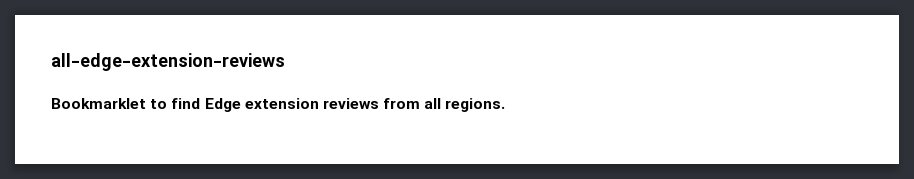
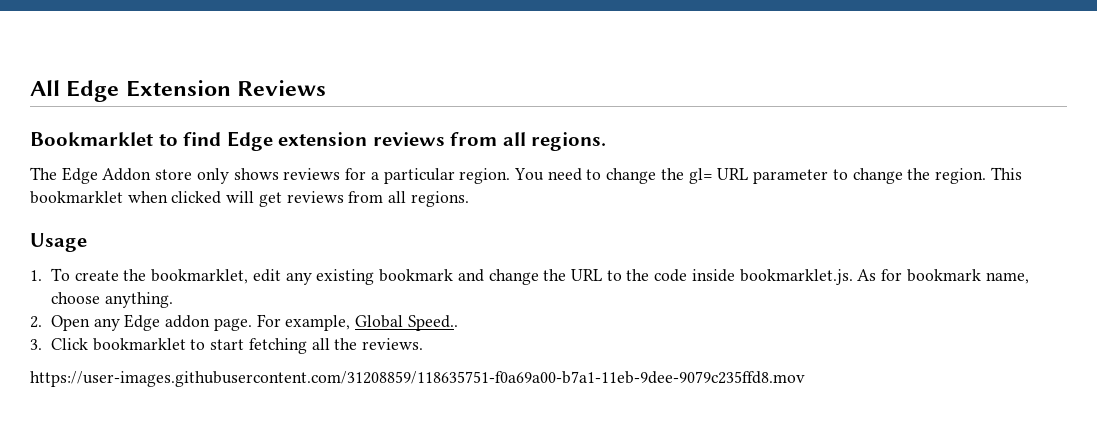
- all-edge-extension-reviews
+ All Edge Extension Reviews
+ The Edge Addon store only shows reviews for a particular region. You need to change the gl= URL parameter to change the region. This bookmarklet when clicked will get reviews from all regions.
+ Usage
+ 1. To create the bookmarklet, edit any existing bookmark and change the URL to the code inside bookmarklet.js. As for bookmark name, choose anything.
+ 2. Open any Edge addon page. For example, Global Speed..
+ 3. Click bookmarklet to start fetching all the reviews.
+ https://user-images.githubusercontent.com/31208859/118635751-f0a69a00-b7a1-11eb-9dee-9079c235ffd8.mov

